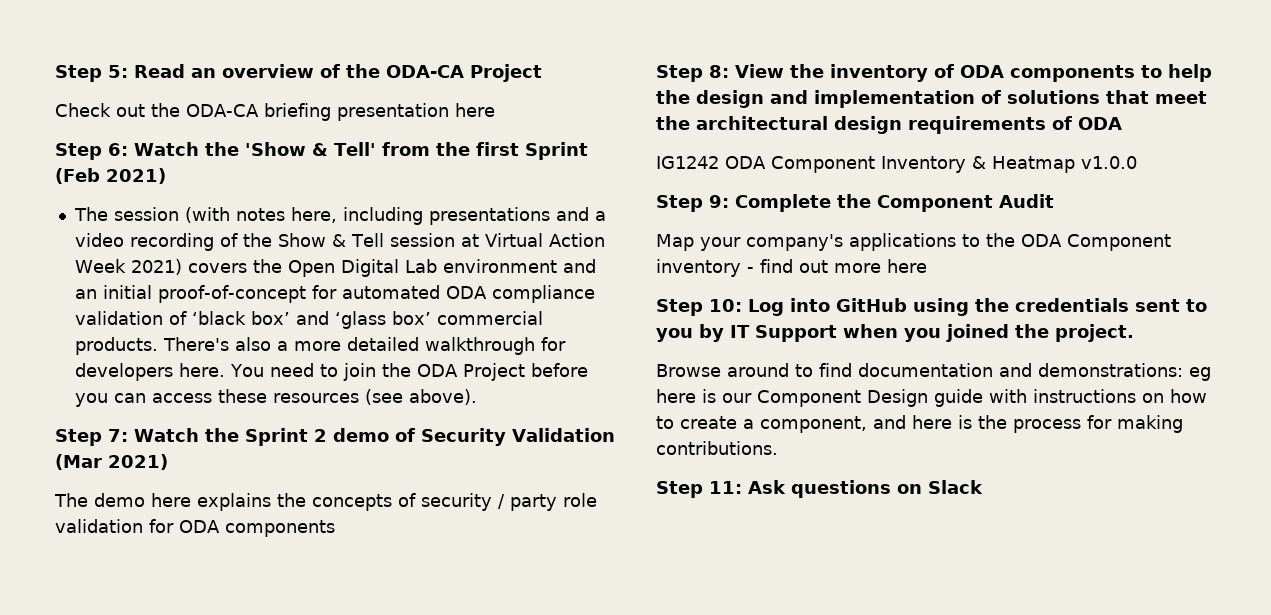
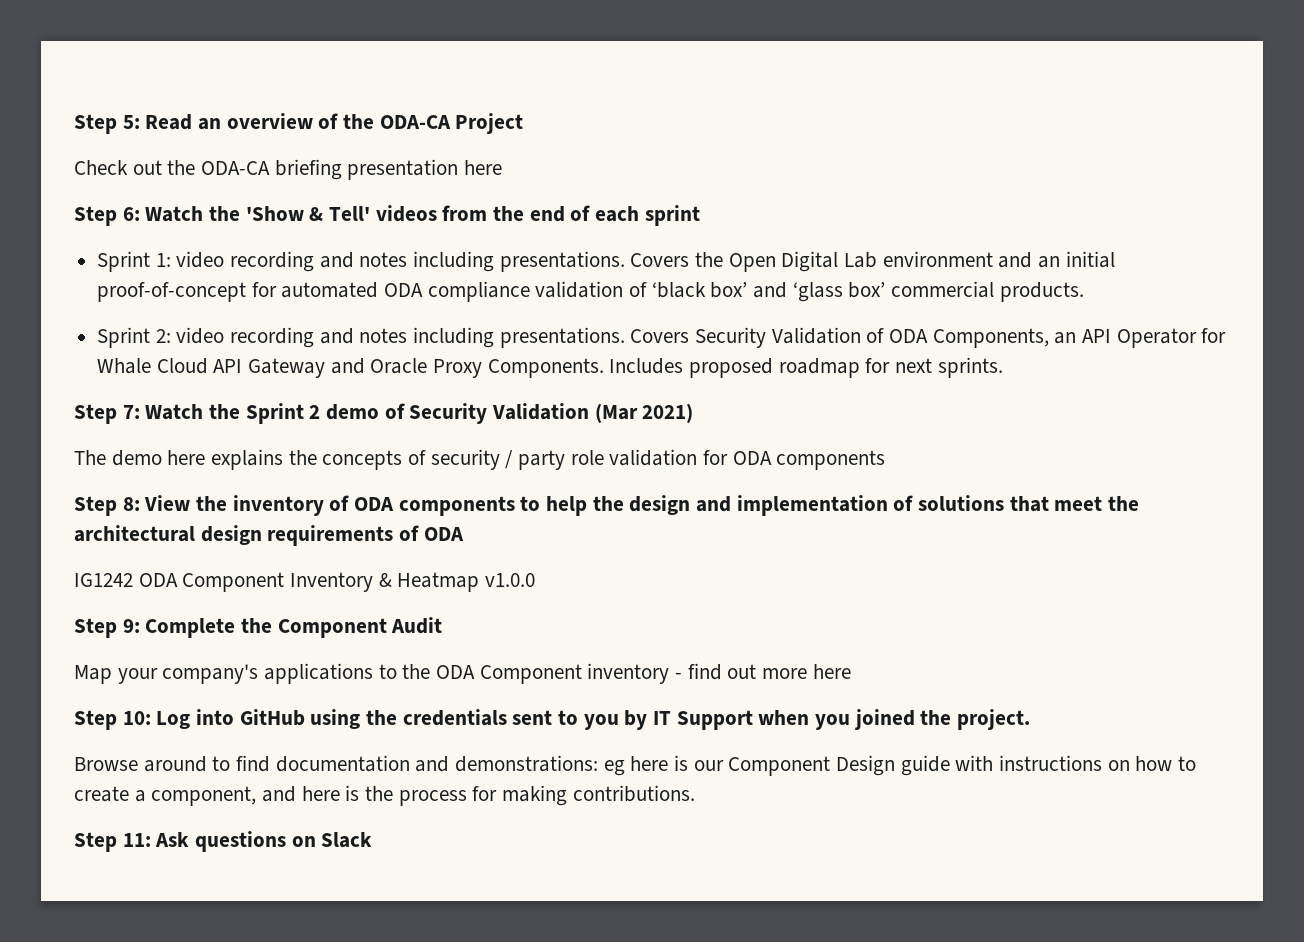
- Step 6: Watch the 'Show & Tell' from the first Sprint (Feb 2021)
- The session (with notes here, including presentations and a video recording of the Show & Tell session at Virtual Action Week 2021) covers the Open Digital Lab environment and an initial proof-of-concept for automated ODA compliance validation of ‘black box’ and ‘glass box’ commercial products. There's also a more detailed walkthrough for developers here. You need to join the ODA Project before you can access these resources (see above).
+ Step 6: Watch the 'Show & Tell' videos from the end of each sprint
+ Sprint 1: video recording and notes including presentations. Covers the Open Digital Lab environment and an initial proof-of-concept for automated ODA compliance validation of ‘black box’ and ‘glass box’ commercial products.
+ Sprint 2: video recording and notes including presentations. Covers Security Validation of ODA Components, an API Operator for Whale Cloud API Gateway and Oracle Proxy Components. Includes proposed roadmap for next sprints.

